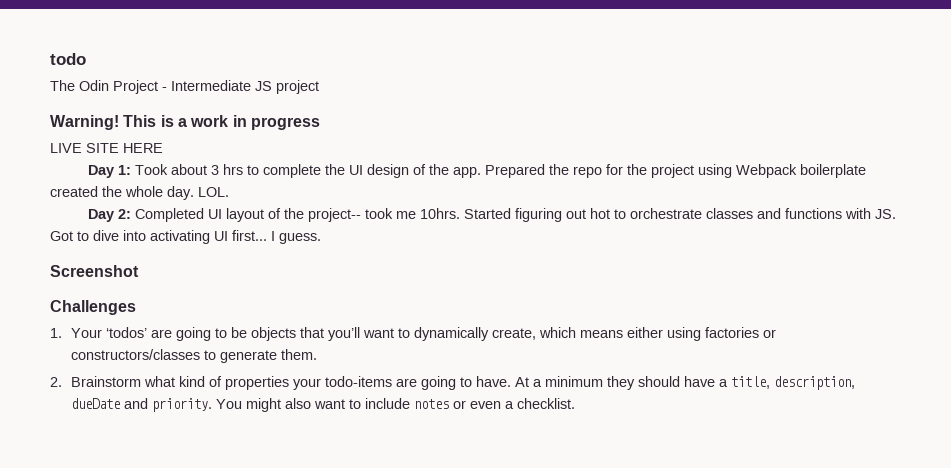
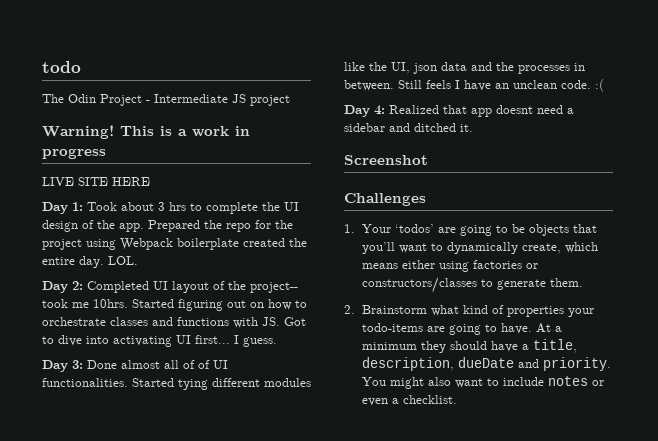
- Prepared the repo for the project using Webpack boilerplate created the whole day.
+ Prepared the repo for the project using Webpack boilerplate created the entire day.
- Started figuring out hot to orchestrate classes and functions with JS. Got to dive into activating UI first...
+ Started figuring out on how to orchestrate classes and functions with JS. Got to dive into activating UI first...
+ Day 3: Done almost all of of UI functionalities. Started tying different modules like the UI, json data and the processes in between. Still feels I have an unclean code. :(
+ Day 4: Realized that app doesnt need a sidebar and ditched it.

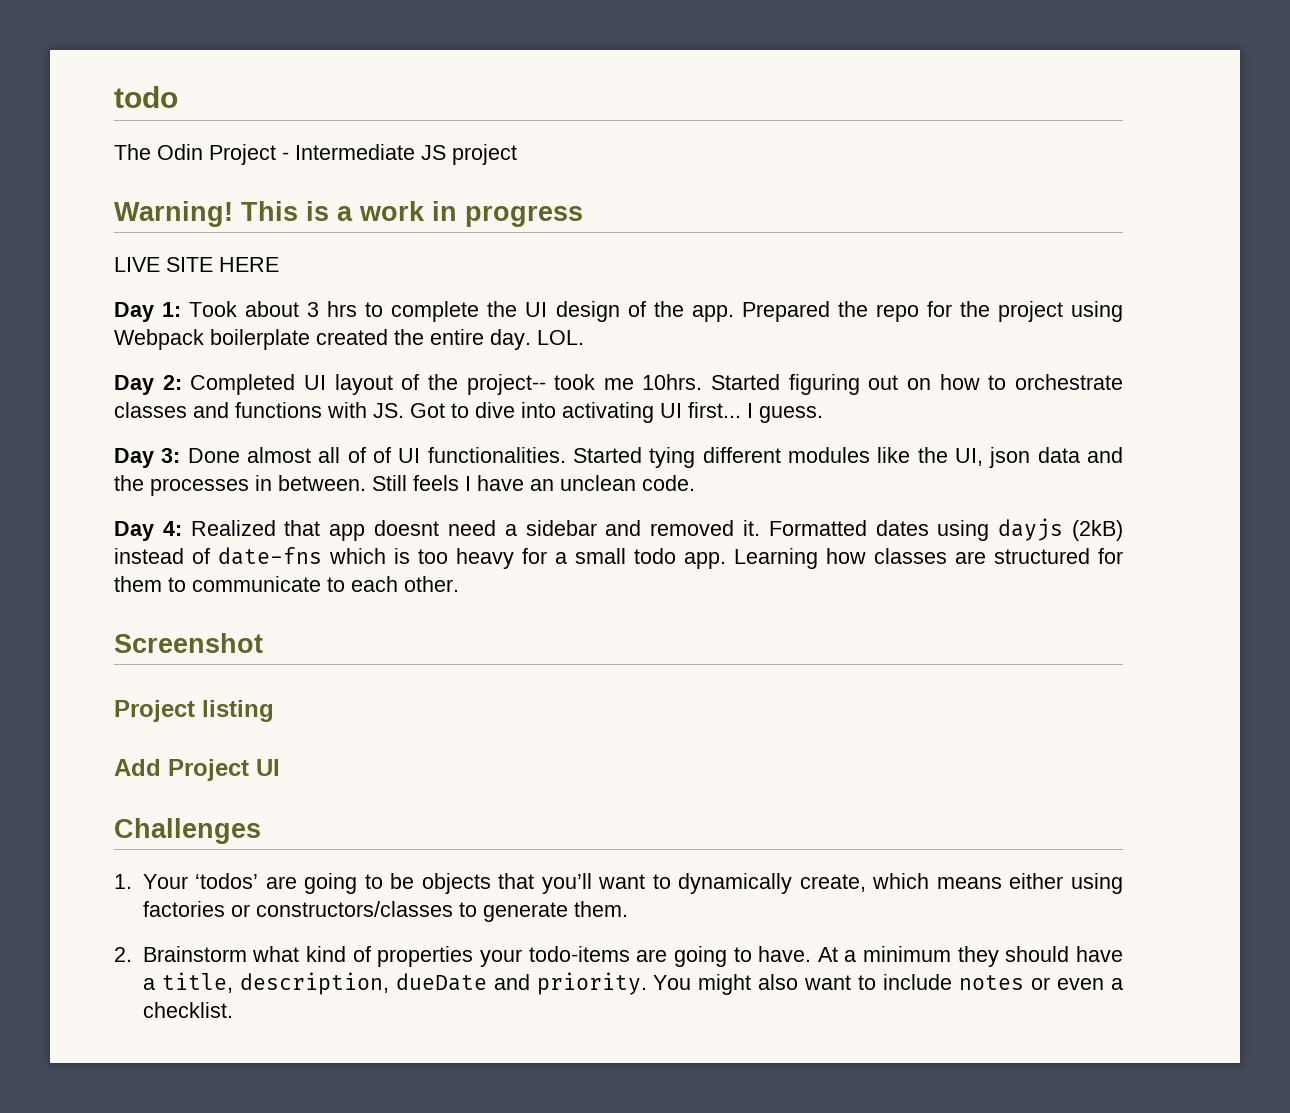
- Still feels I have an unclean code. :(
+ Still feels I have an unclean code.
- Day 4: Realized that app doesnt need a sidebar and ditched it.
+ Day 4: Realized that app doesnt need a sidebar and removed it. Formatted dates using dayjs (2kB) instead of date-fns which is too heavy for a small todo app. Learning how classes are structured for them to communicate to each other.
  Screenshot
+ Project listing
+ Add Project UI

